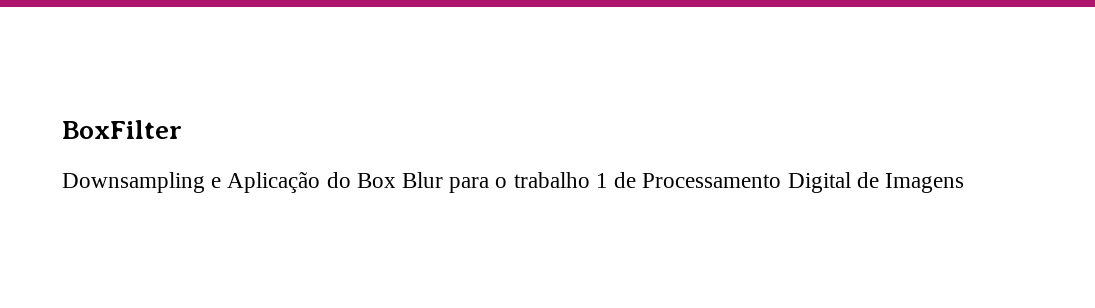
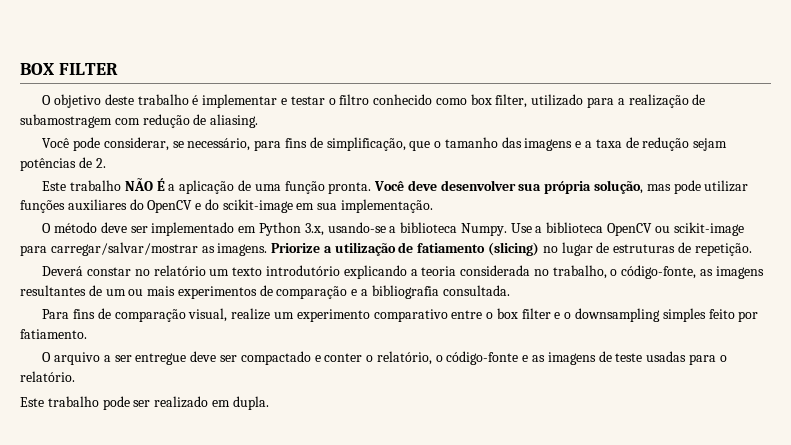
- BoxFilter
- Downsampling e Aplicação do Box Blur para o trabalho 1 de Processamento Digital de Imagens
+ BOX FILTER
+ O objetivo deste trabalho é implementar e testar o filtro conhecido como box filter, utilizado para a realização de subamostragem com redução de aliasing.
+ Você pode considerar, se necessário, para fins de simplificação, que o tamanho das imagens e a taxa de redução sejam potências de 2.
+ Este trabalho NÃO É a aplicação de uma função pronta. Você deve desenvolver sua própria solução, mas pode utilizar funções auxiliares do OpenCV e do scikit-image em sua implementação.
+ O método deve ser implementado em Python 3.x, usando-se a biblioteca Numpy. Use a biblioteca OpenCV ou scikit-image para carregar/salvar/mostrar as imagens. Priorize a utilização de fatiamento (slicing) no lugar de estruturas de repetição.
+ Deverá constar no relatório um texto introdutório explicando a teoria considerada no trabalho, o código-fonte, as imagens resultantes de um ou mais experimentos de comparação e a bibliografia consultada.
+ Para fins de comparação visual, realize um experimento comparativo entre o box filter e o downsampling simples feito por fatiamento.
+ O arquivo a ser entregue deve ser compactado e conter o relatório, o código-fonte e as imagens de teste usadas para o relatório.
+ Este trabalho pode ser realizado em dupla.

